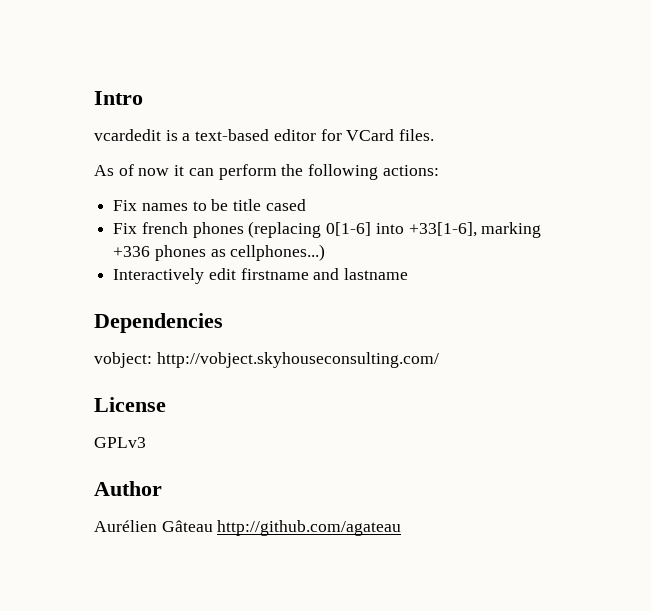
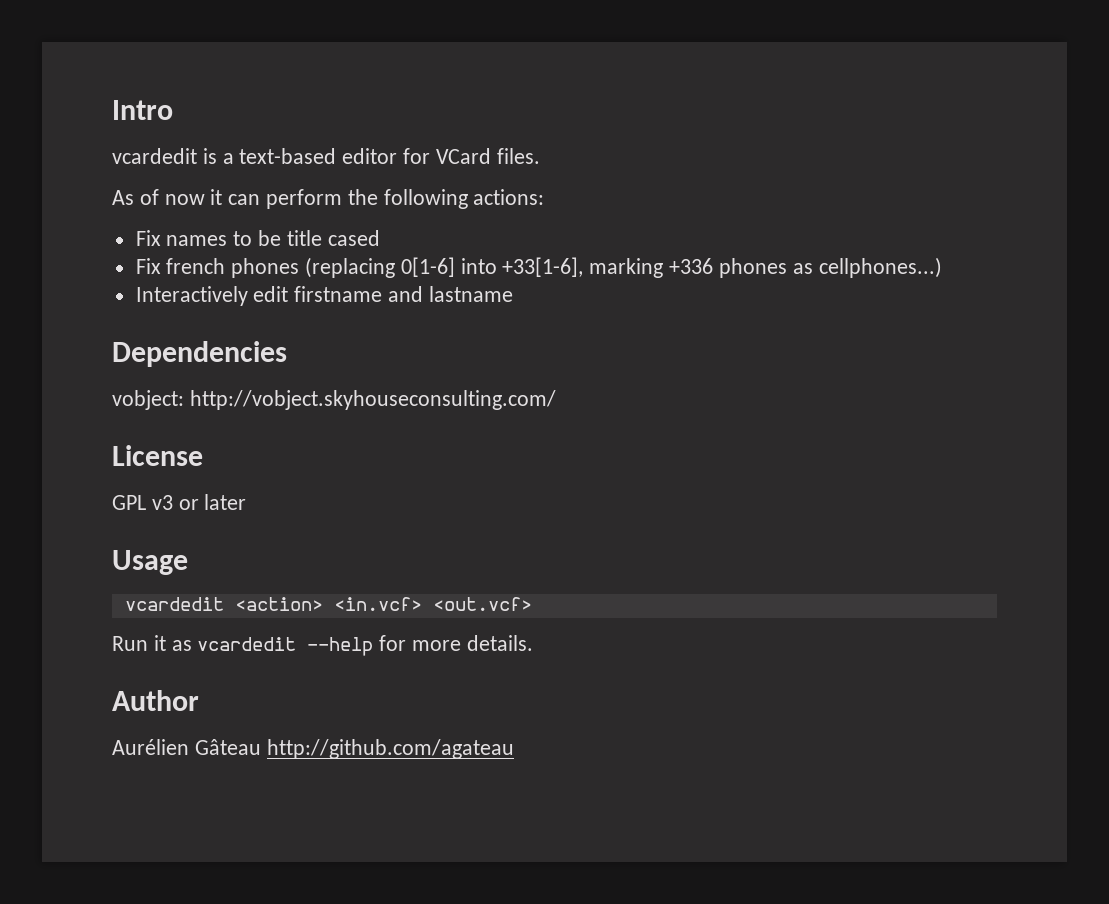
- GPLv3
+ GPL v3 or later
+ Usage
+ vcardedit <action> <in.vcf> <out.vcf>
+ Run it as vcardedit --help for more details.

